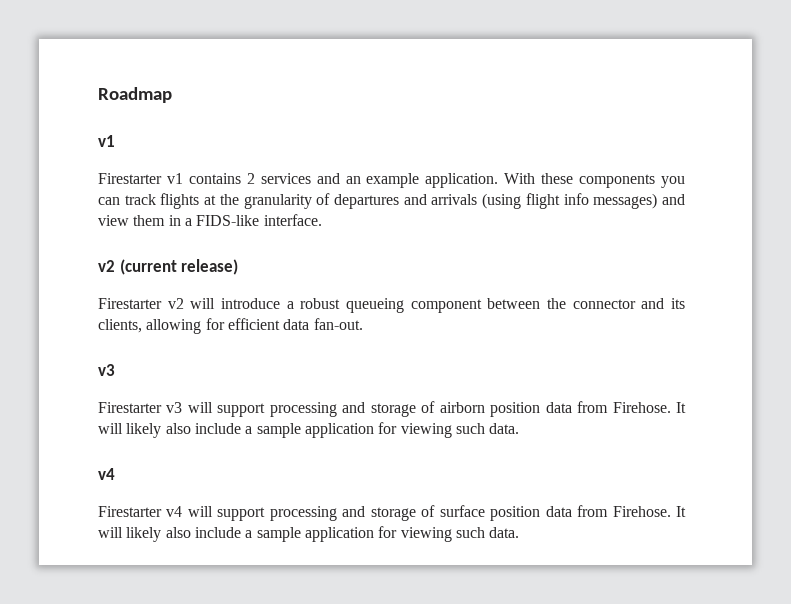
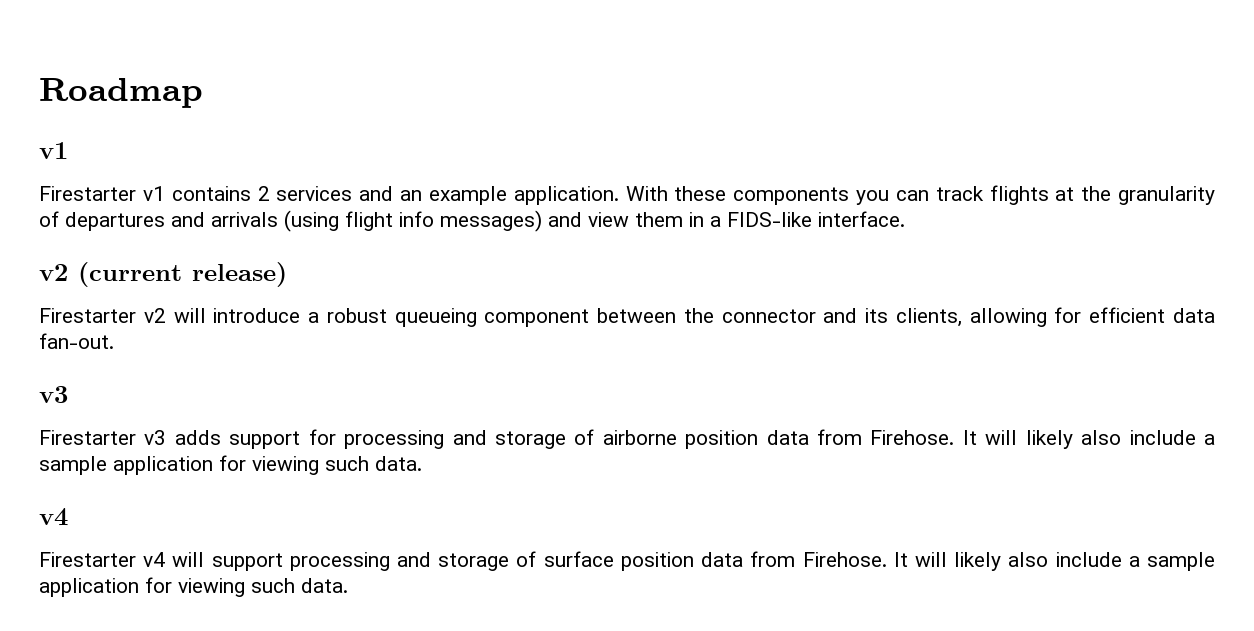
- Firestarter v3 will support processing and storage of airborn position data from Firehose.
+ Firestarter v3 adds support for processing and storage of airborne position data from Firehose.

